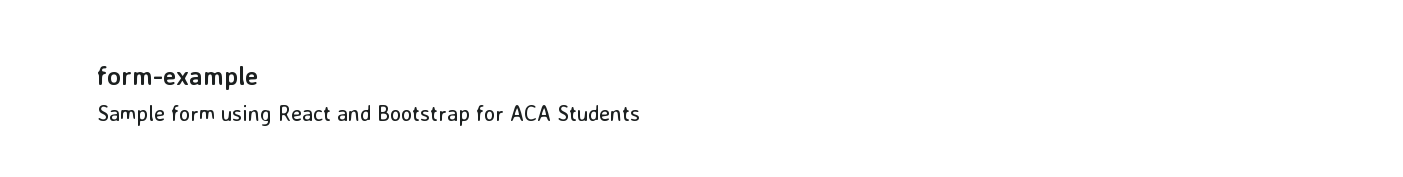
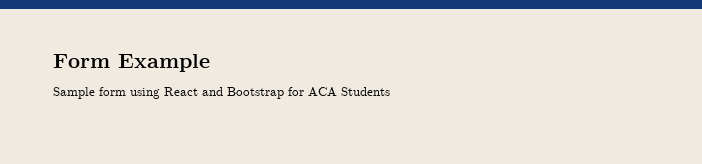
- form-example
+ Form Example

